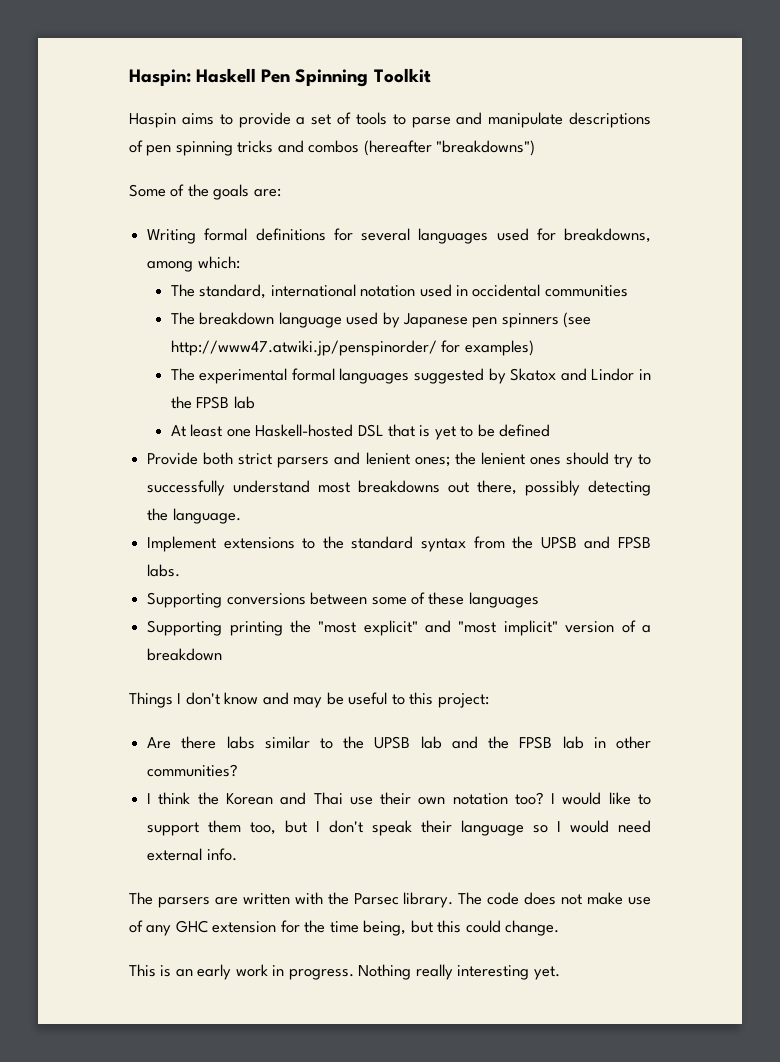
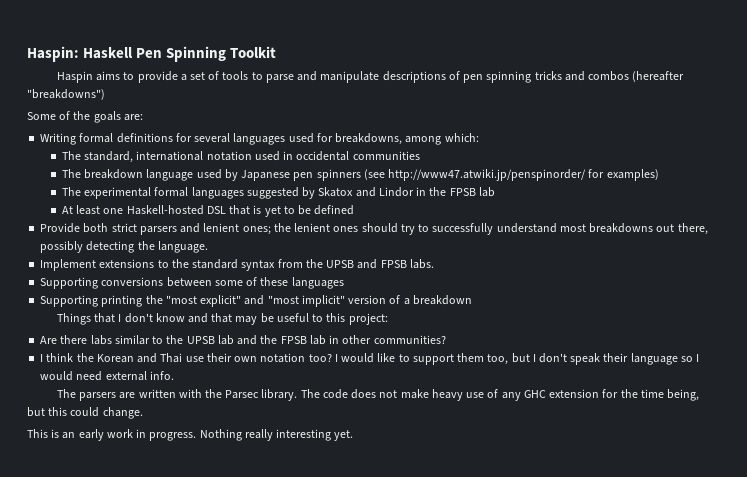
- Things I don't know and may be useful to this project:
+ Things that I don't know and that may be useful to this project:
- The code does not make use of any GHC extension for the time being, but this could change.
+ The code does not make heavy use of any GHC extension for the time being, but this could change.

